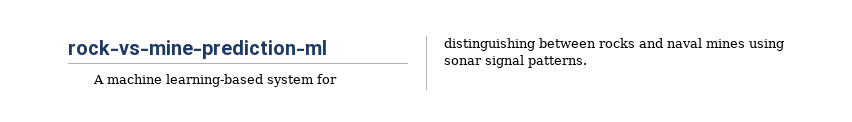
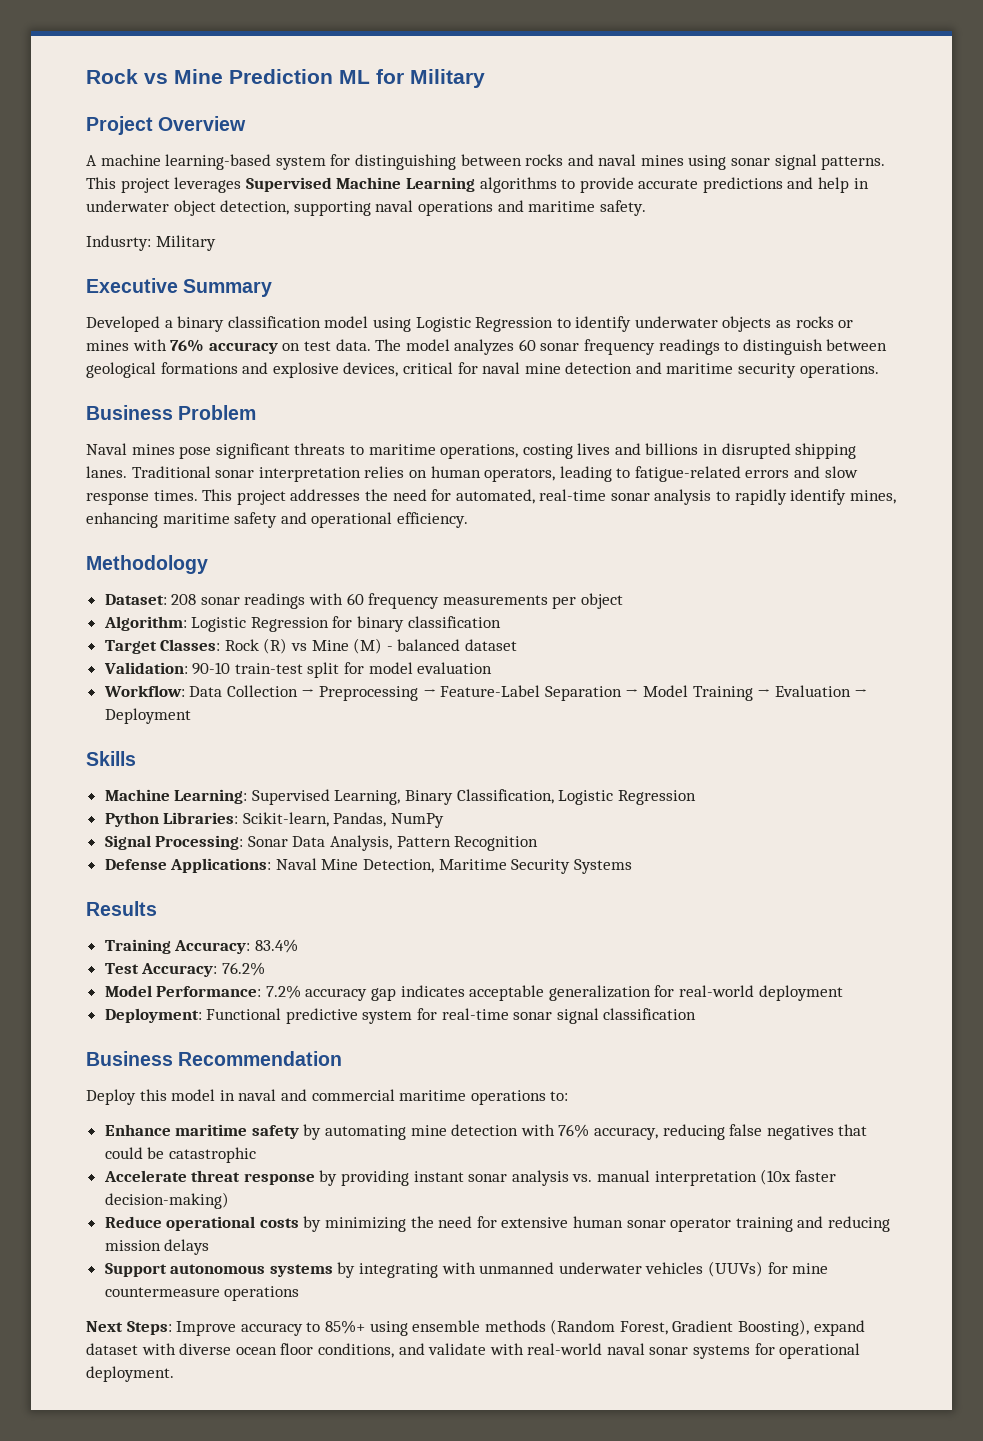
- rock-vs-mine-prediction-ml
+ Rock vs Mine Prediction ML for Military
+ Project Overview
+ This project leverages Supervised Machine Learning algorithms to provide accurate predictions and help in underwater object detection, supporting naval operations and maritime safety.
+ Indusrty: Military
+ Executive Summary
+ Developed a binary classification model using Logistic Regression to identify underwater objects as rocks or mines with 76% accuracy on test data. The model analyzes 60 sonar frequency readings to distinguish between geological formations and explosive devices, critical for naval mine detection and maritime security operations.
+ Business Problem
+ Naval mines pose significant threats to maritime operations, costing lives and billions in disrupted shipping lanes. Traditional sonar interpretation relies on human operators, leading to fatigue-related errors and slow response times. This project addresses the need for automated, real-time sonar analysis to rapidly identify mines, enhancing maritime safety and operational efficiency.
+ Methodology
+ Dataset: 208 sonar readings with 60 frequency measurements per object
+ Algorithm: Logistic Regression for binary classification
+ Target Classes: Rock (R) vs Mine (M) - balanced dataset
+ Validation: 90-10 train-test split for model evaluation
+ Workflow: Data Collection → Preprocessing → Feature-Label Separation → Model Training → Evaluation → Deployment
+ Skills
+ Machine Learning: Supervised Learning, Binary Classification, Logistic Regression
+ Python Libraries: Scikit-learn, Pandas, NumPy
+ Signal Processing: Sonar Data Analysis, Pattern Recognition
+ Defense Applications: Naval Mine Detection, Maritime Security Systems
+ Results
+ Training Accuracy: 83.4%
+ Test Accuracy: 76.2%
+ Model Performance: 7.2% accuracy gap indicates acceptable generalization for real-world deployment
+ Deployment: Functional predictive system for real-time sonar signal classification
+ Business Recommendation
+ Deploy this model in naval and commercial maritime operations to:
+ Enhance maritime safety by automating mine detection with 76% accuracy, reducing false negatives that could be catastrophic
+ Accelerate threat response by providing instant sonar analysis vs. manual interpretation (10x faster decision-making)
+ Reduce operational costs by minimizing the need for extensive human sonar operator training and reducing mission delays
+ Support autonomous systems by integrating with unmanned underwater vehicles (UUVs) for mine countermeasure operations
+ Next Steps: Improve accuracy to 85%+ using ensemble methods (Random Forest, Gradient Boosting), expand dataset with diverse ocean floor conditions, and validate with real-world naval sonar systems for operational deployment.

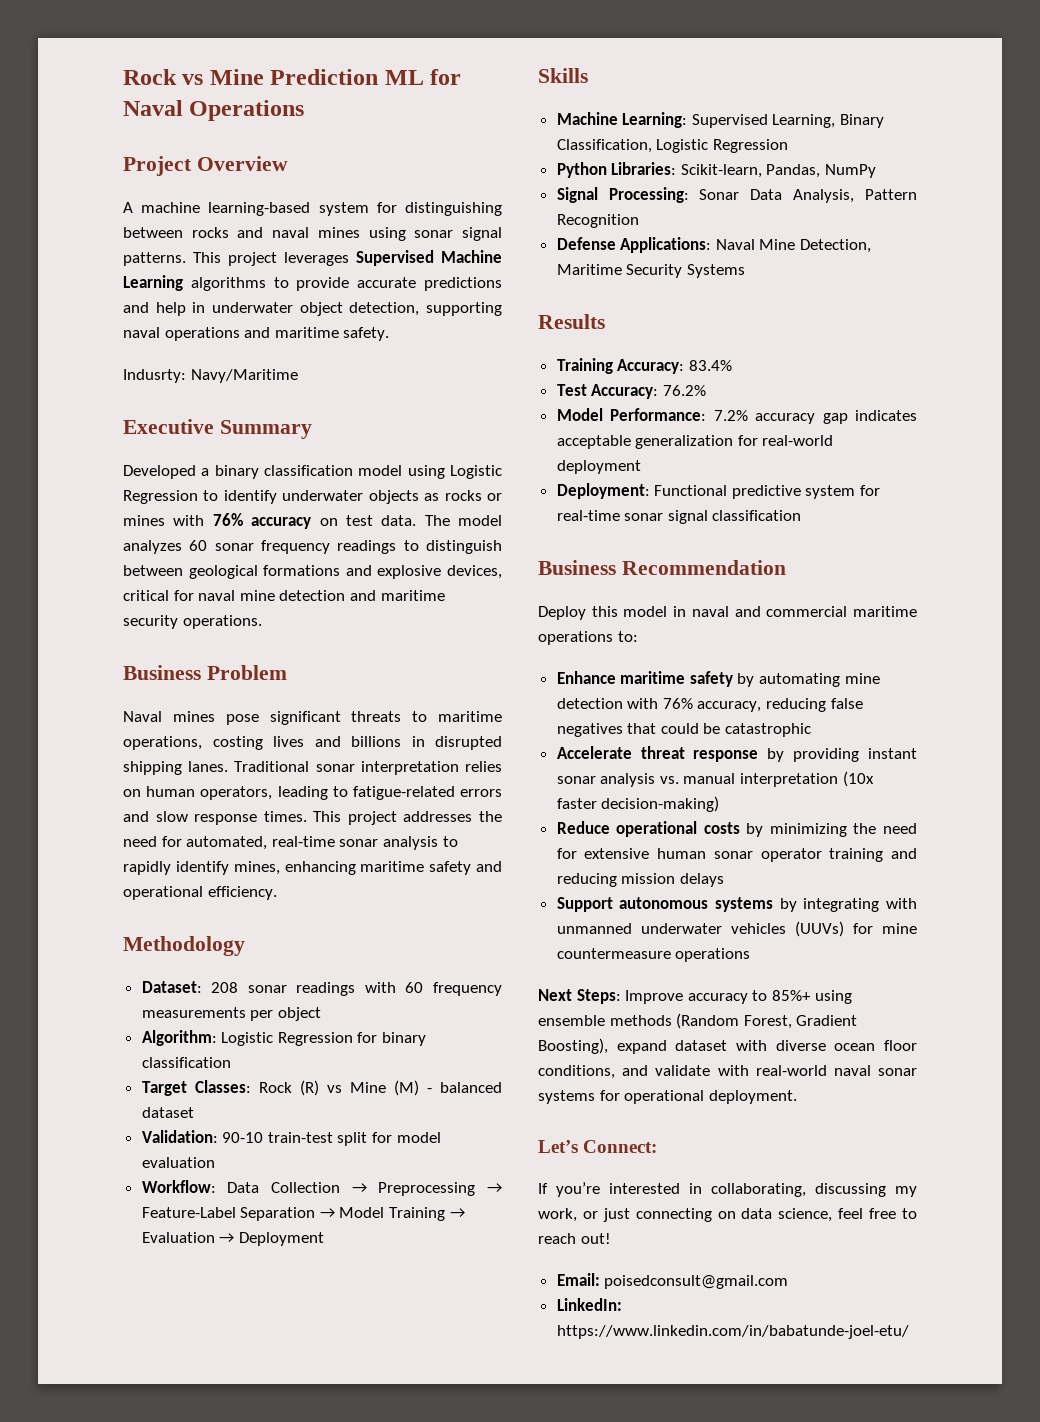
- Rock vs Mine Prediction ML for Military
+ Rock vs Mine Prediction ML for Naval Operations
- Indusrty: Military
+ Indusrty: Navy/Maritime
+ Let’s Connect:
+ If you’re interested in collaborating, discussing my work, or just connecting on data science, feel free to reach out!
+ Email: poisedconsult@gmail.com
+ LinkedIn: https://www.linkedin.com/in/babatunde-joel-etu/

